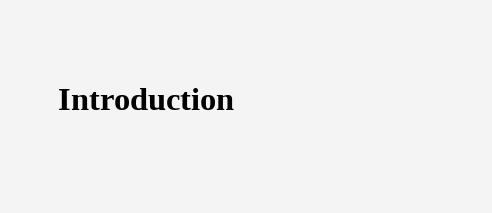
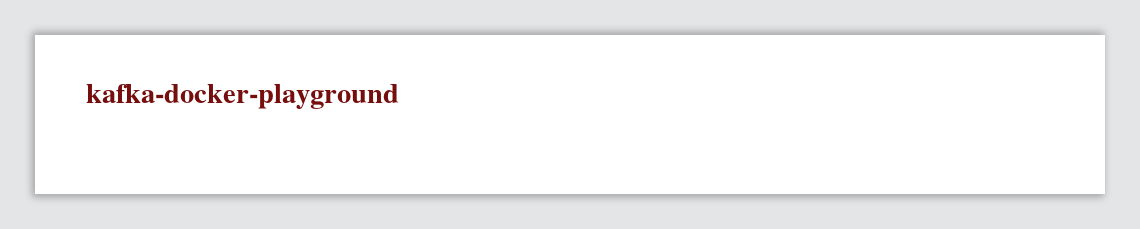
- Introduction
+ kafka-docker-playground

